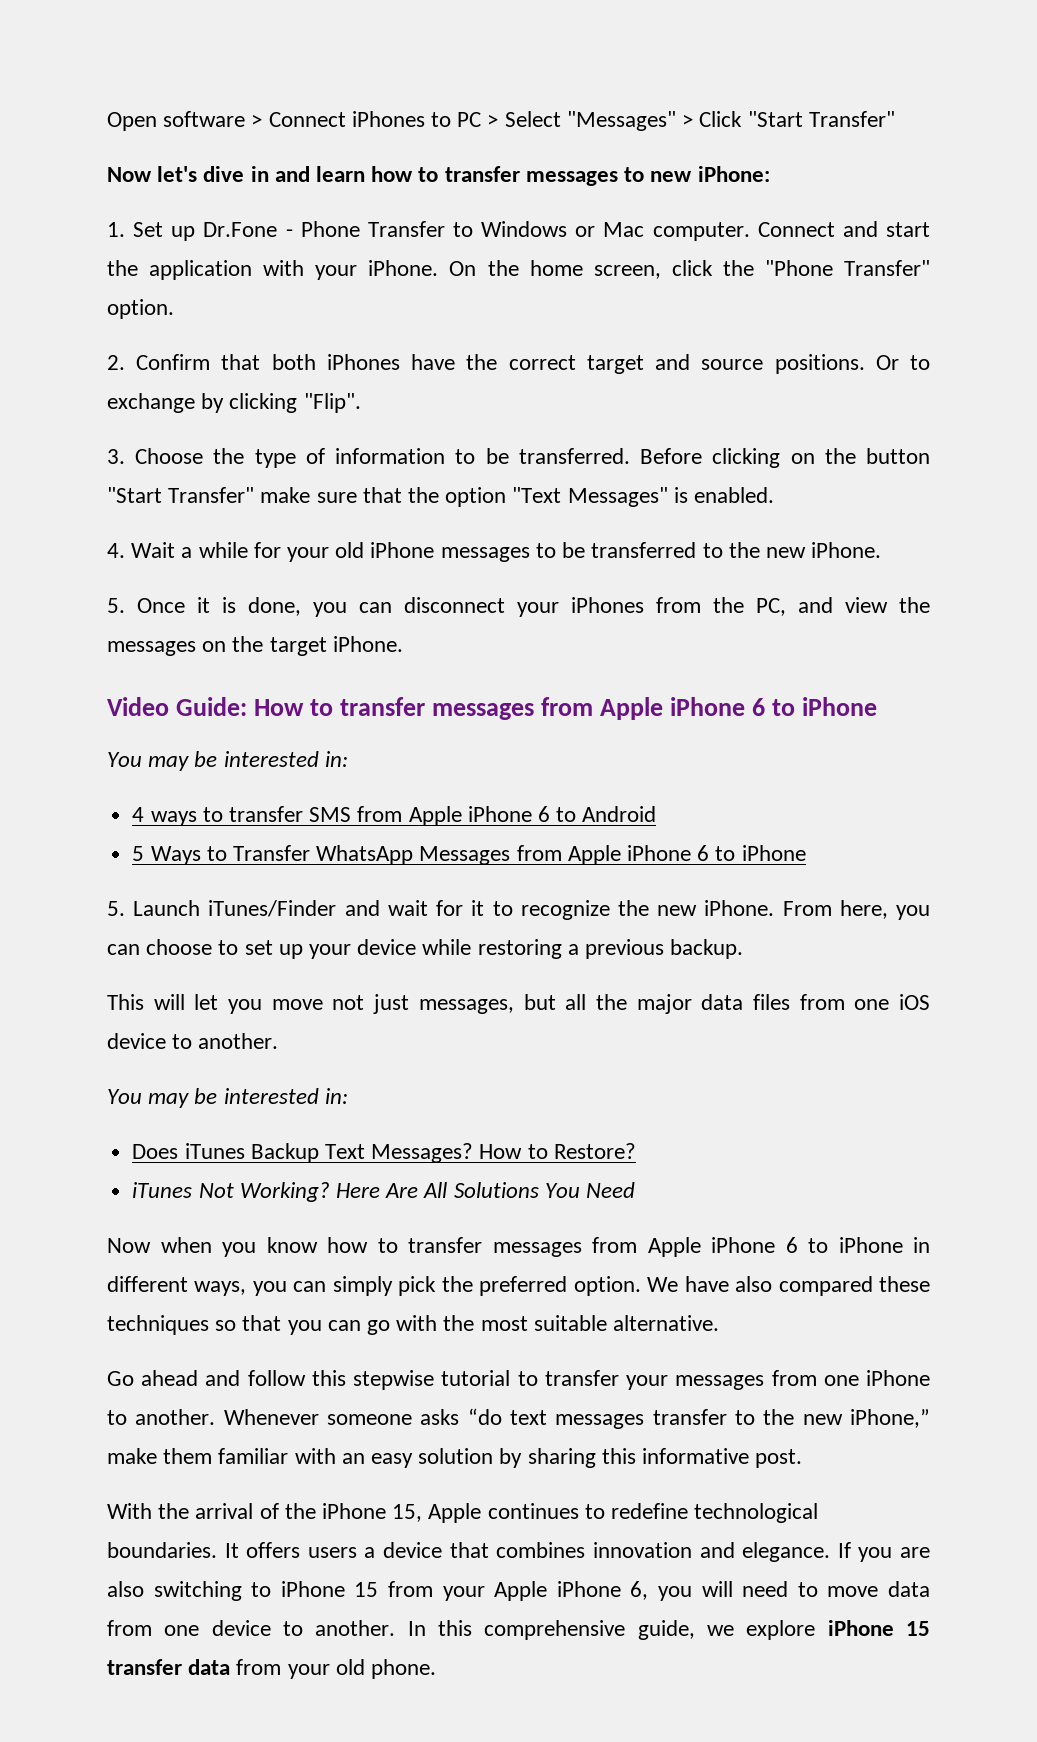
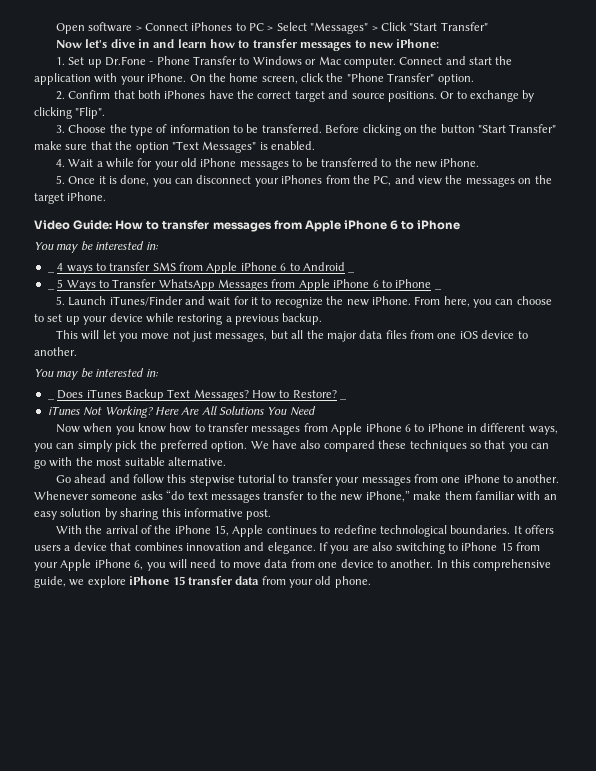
- 4 ways to transfer SMS from Apple iPhone 6 to Android
- 5 Ways to Transfer WhatsApp Messages from Apple iPhone 6 to iPhone
+ _ 4 ways to transfer SMS from Apple iPhone 6 to Android _
+ _ 5 Ways to Transfer WhatsApp Messages from Apple iPhone 6 to iPhone _
- Does iTunes Backup Text Messages?
+ _ Does iTunes Backup Text Messages?
- How to Restore?
+ How to Restore? _

